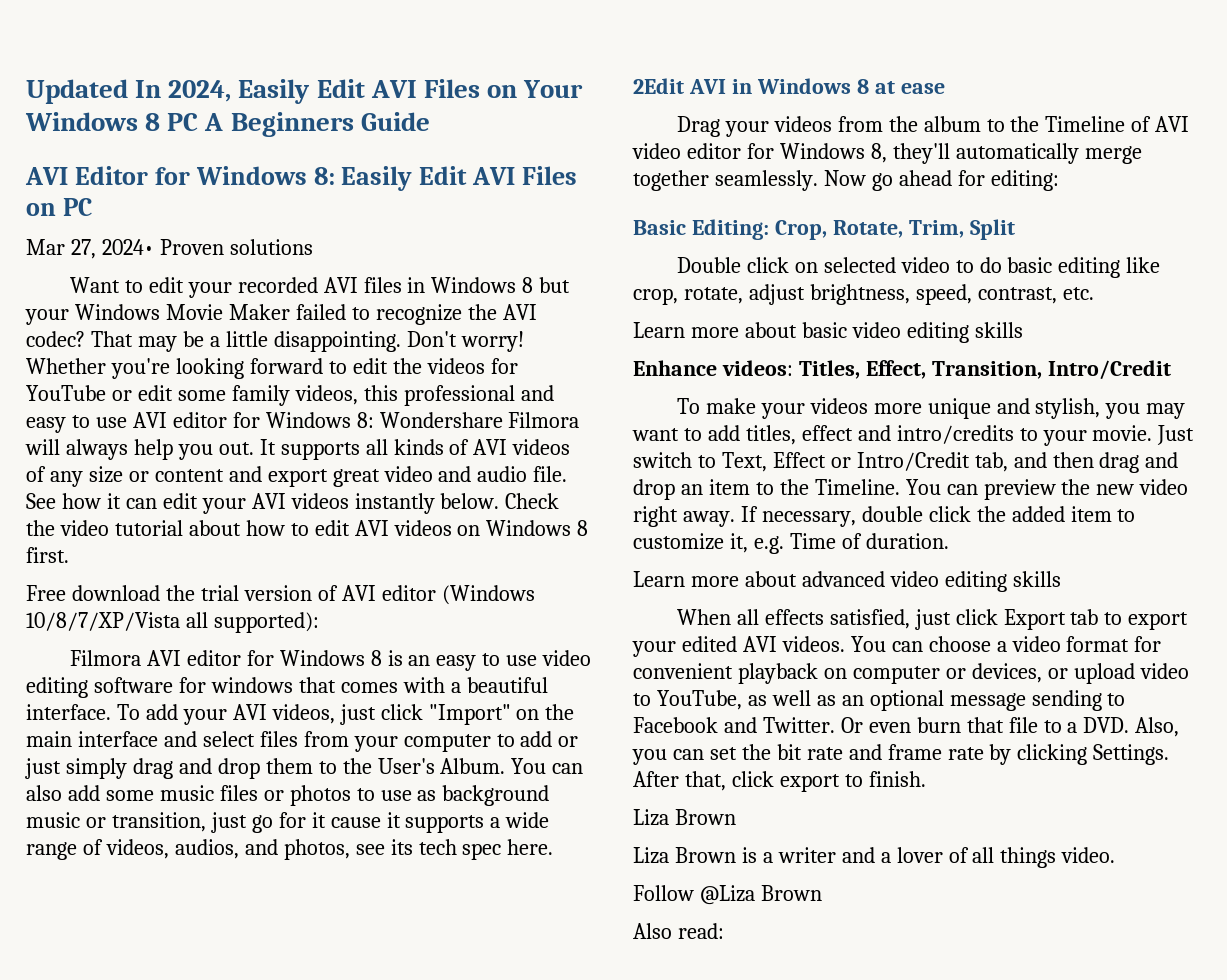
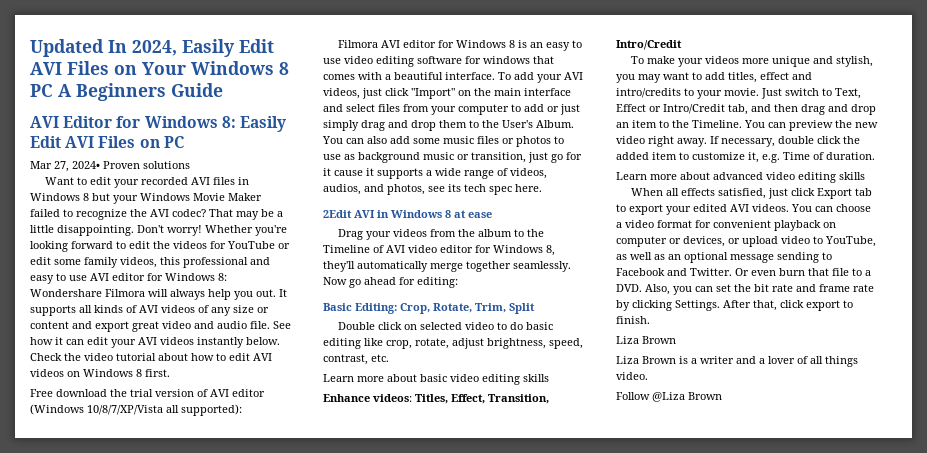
- Also read:

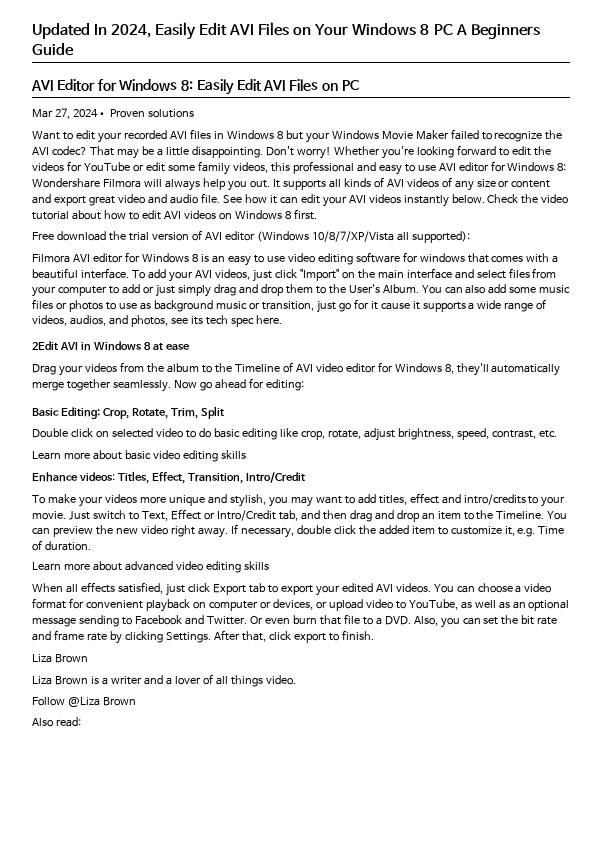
+ Also read:

